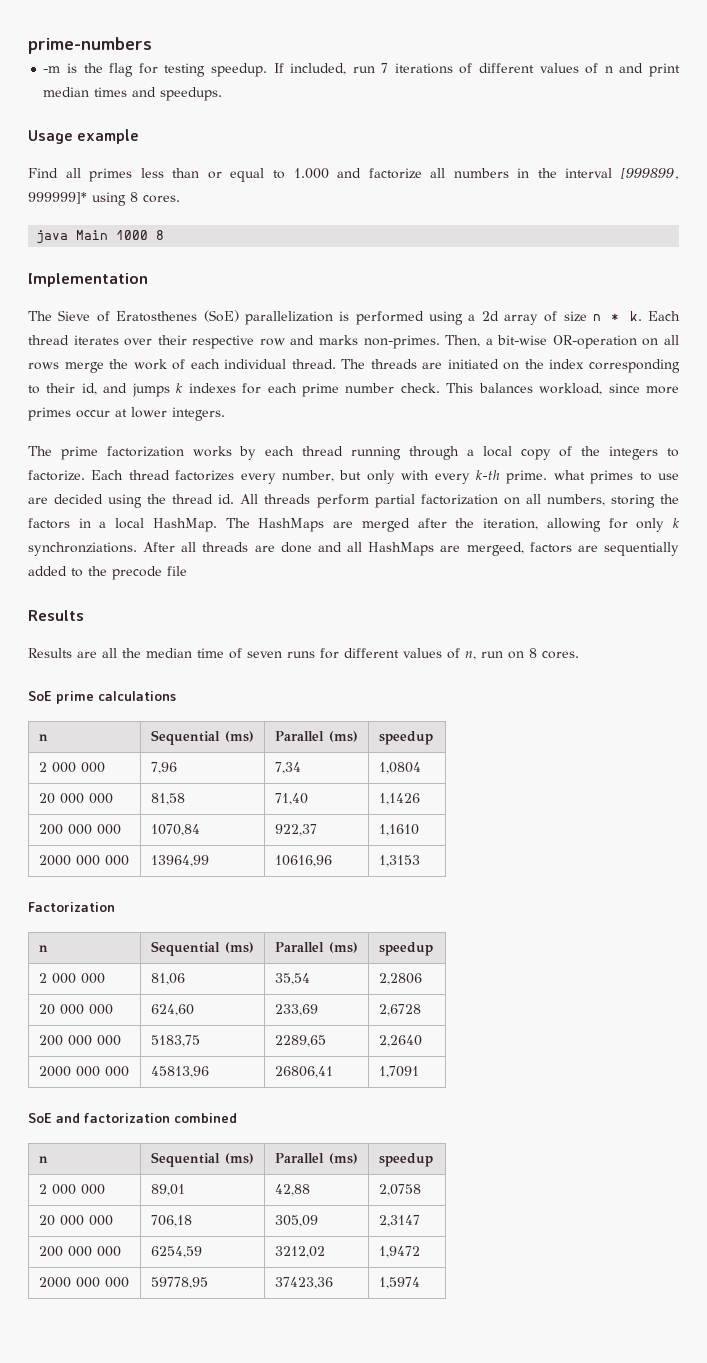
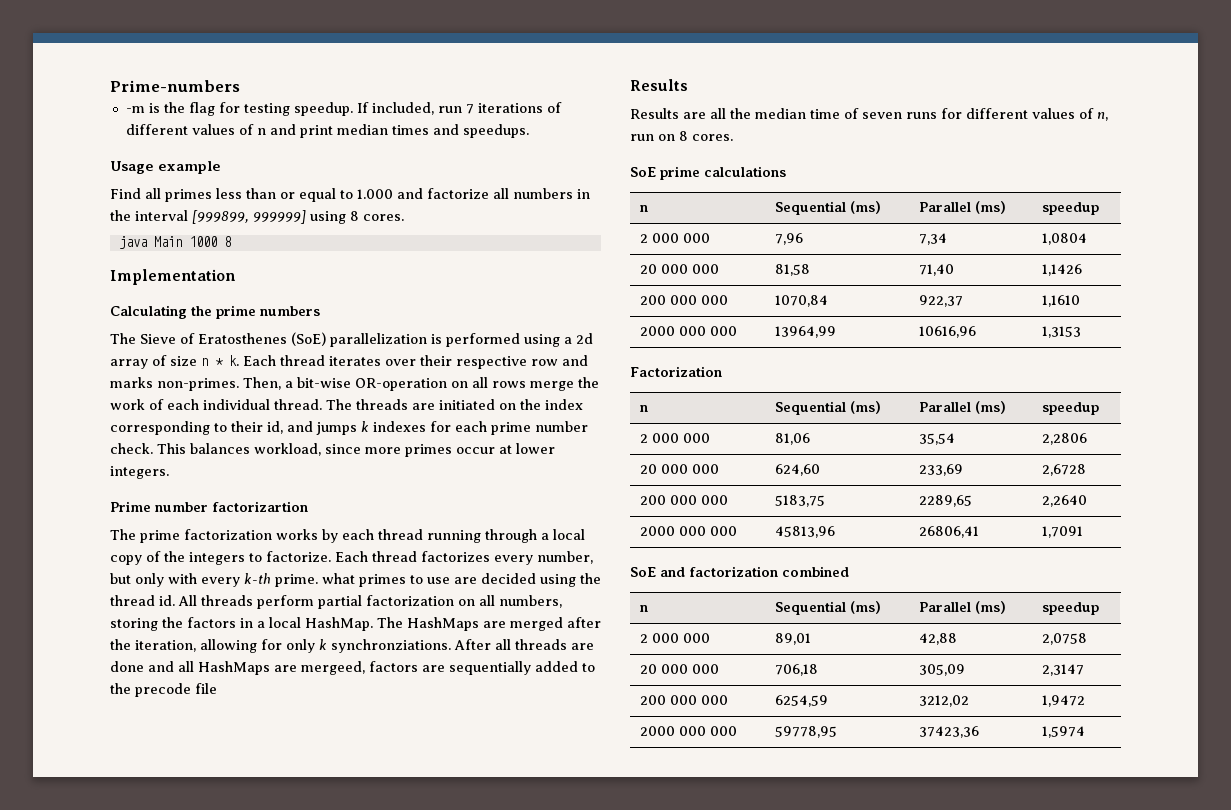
- prime-numbers
+ Prime-numbers
- Find all primes less than or equal to 1.000 and factorize all numbers in the interval [999899, 999999]* using 8 cores.
+ Find all primes less than or equal to 1.000 and factorize all numbers in the interval [999899, 999999] using 8 cores.
+ Calculating the prime numbers
+ Prime number factorizartion

